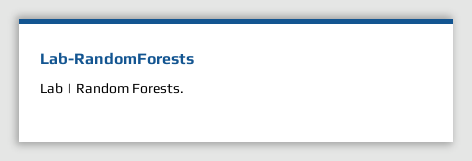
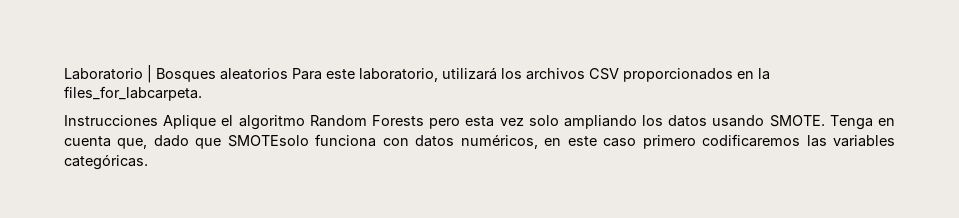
- Lab-RandomForests
- Lab | Random Forests.
+ Laboratorio | Bosques aleatorios Para este laboratorio, utilizará los archivos CSV proporcionados en la files_for_labcarpeta.
+ Instrucciones Aplique el algoritmo Random Forests pero esta vez solo ampliando los datos usando SMOTE. Tenga en cuenta que, dado que SMOTEsolo funciona con datos numéricos, en este caso primero codificaremos las variables categóricas.

